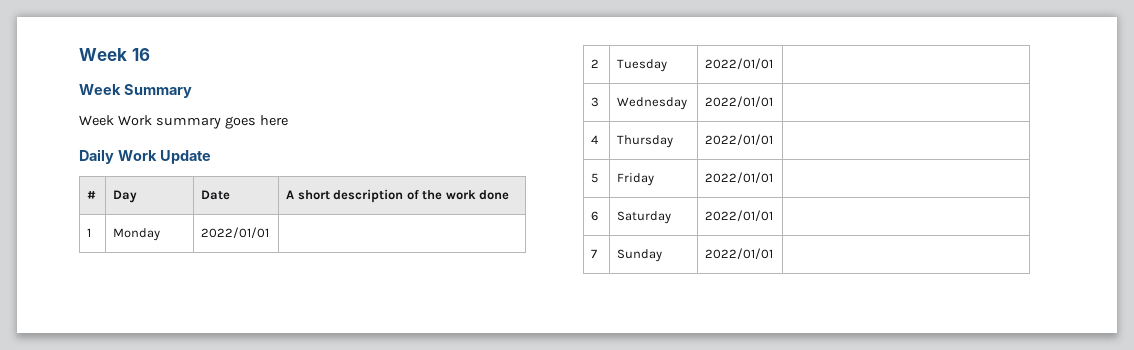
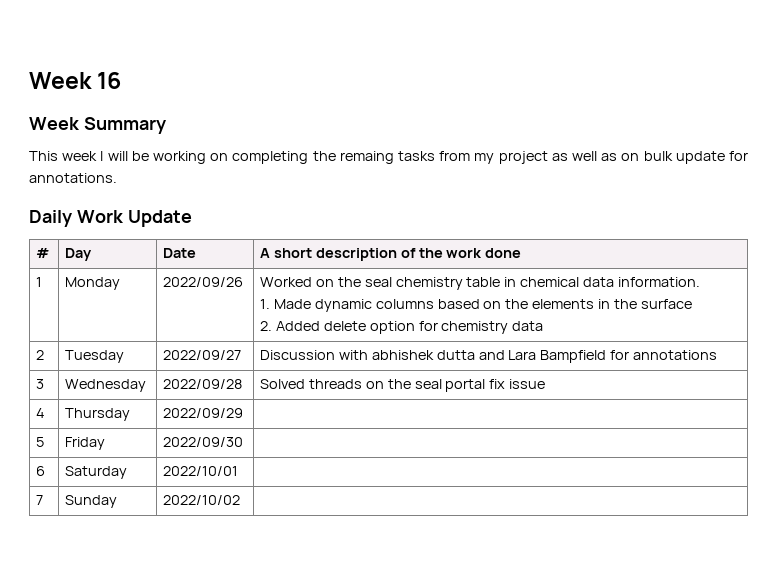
- Week Work summary goes here
+ This week I will be working on completing the remaing tasks from my project as well as on bulk update for annotations.
- 1 | Monday | 2022/01/01 |
- 2 | Tuesday | 2022/01/01 |
- 3 | Wednesday | 2022/01/01 |
+ 1 | Monday | 2022/09/26 | Worked on the seal chemistry table in chemical data information.
+ 1. Made dynamic columns based on the elements in the surface
+ 2. Added delete option for chemistry data
+ 2 | Tuesday | 2022/09/27 | Discussion with abhishek dutta and Lara Bampfield for annotations
+ 3 | Wednesday | 2022/09/28 | Solved threads on the seal portal fix issue
- 4 | Thursday | 2022/01/01 |
+ 4 | Thursday | 2022/09/29 |
- 5 | Friday | 2022/01/01 |
+ 5 | Friday | 2022/09/30 |
- 6 | Saturday | 2022/01/01 |
+ 6 | Saturday | 2022/10/01 |
- 7 | Sunday | 2022/01/01 |
+ 7 | Sunday | 2022/10/02 |

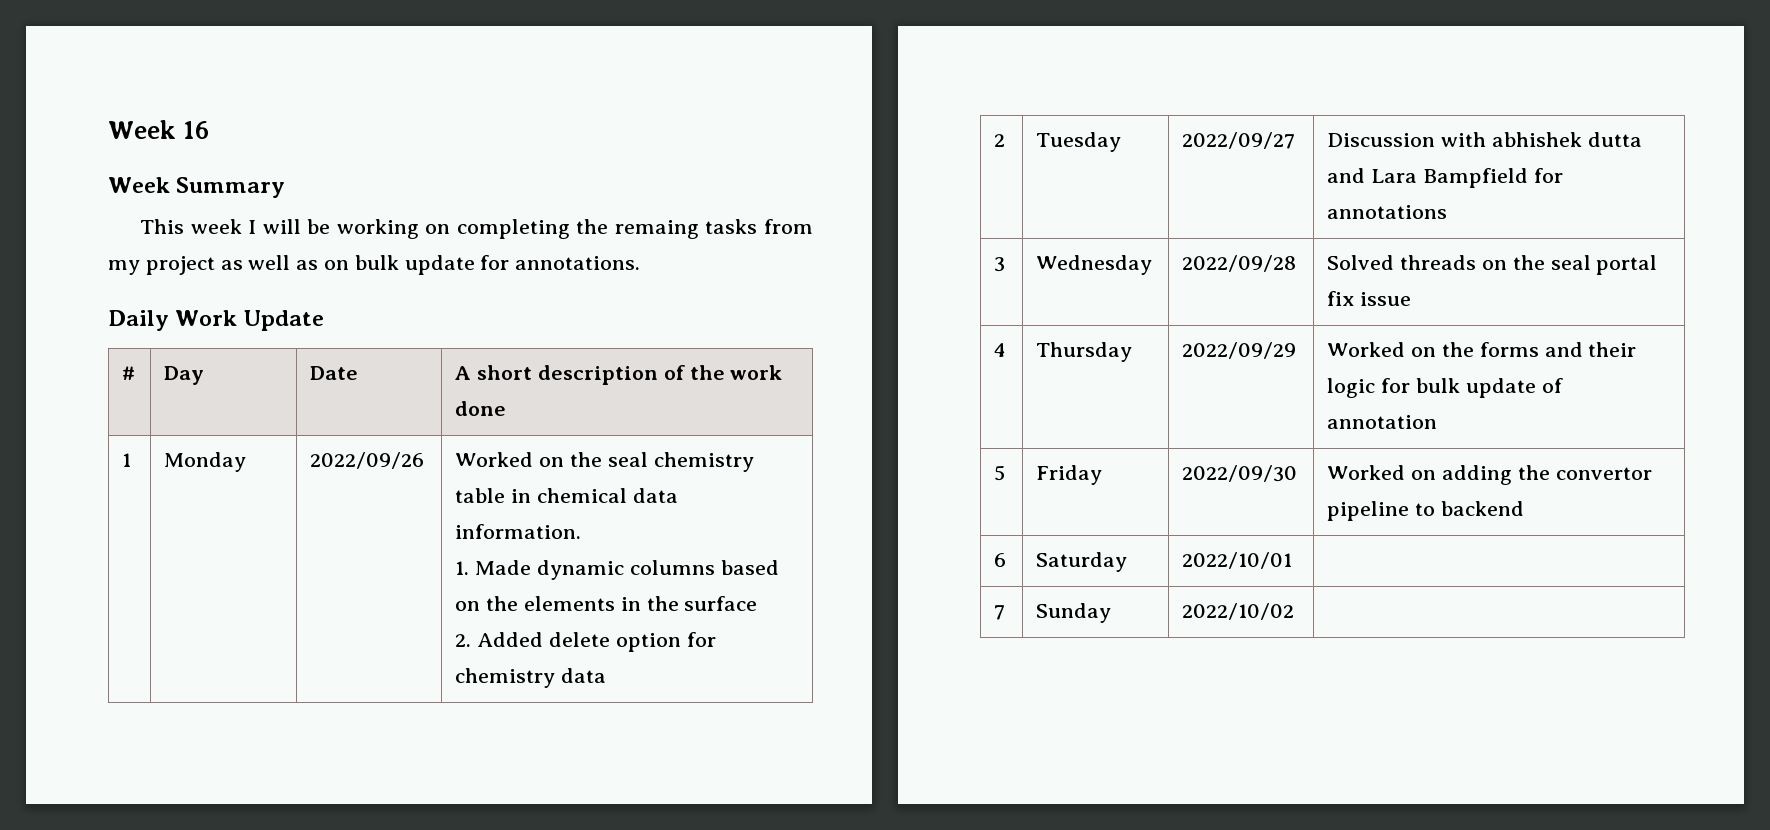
- 4 | Thursday | 2022/09/29 |
- 5 | Friday | 2022/09/30 |
+ 4 | Thursday | 2022/09/29 | Worked on the forms and their logic for bulk update of annotation
+ 5 | Friday | 2022/09/30 | Worked on adding the convertor pipeline to backend

